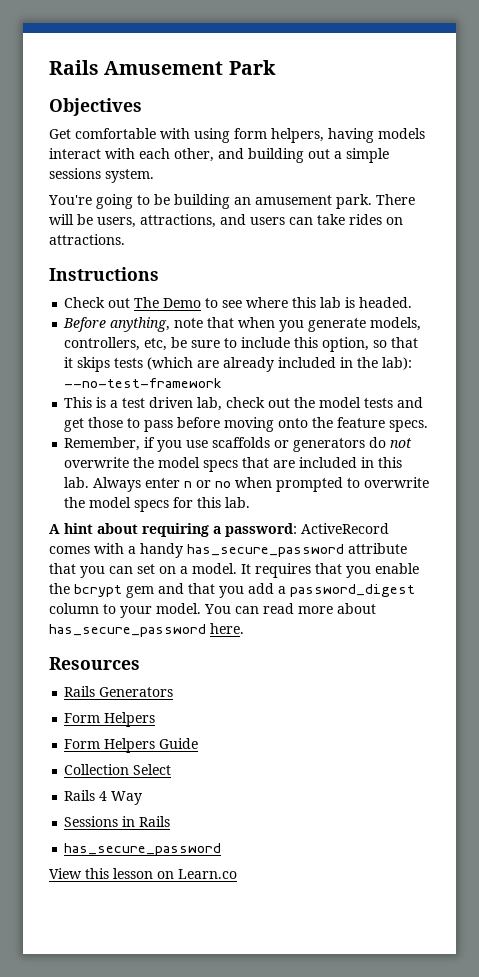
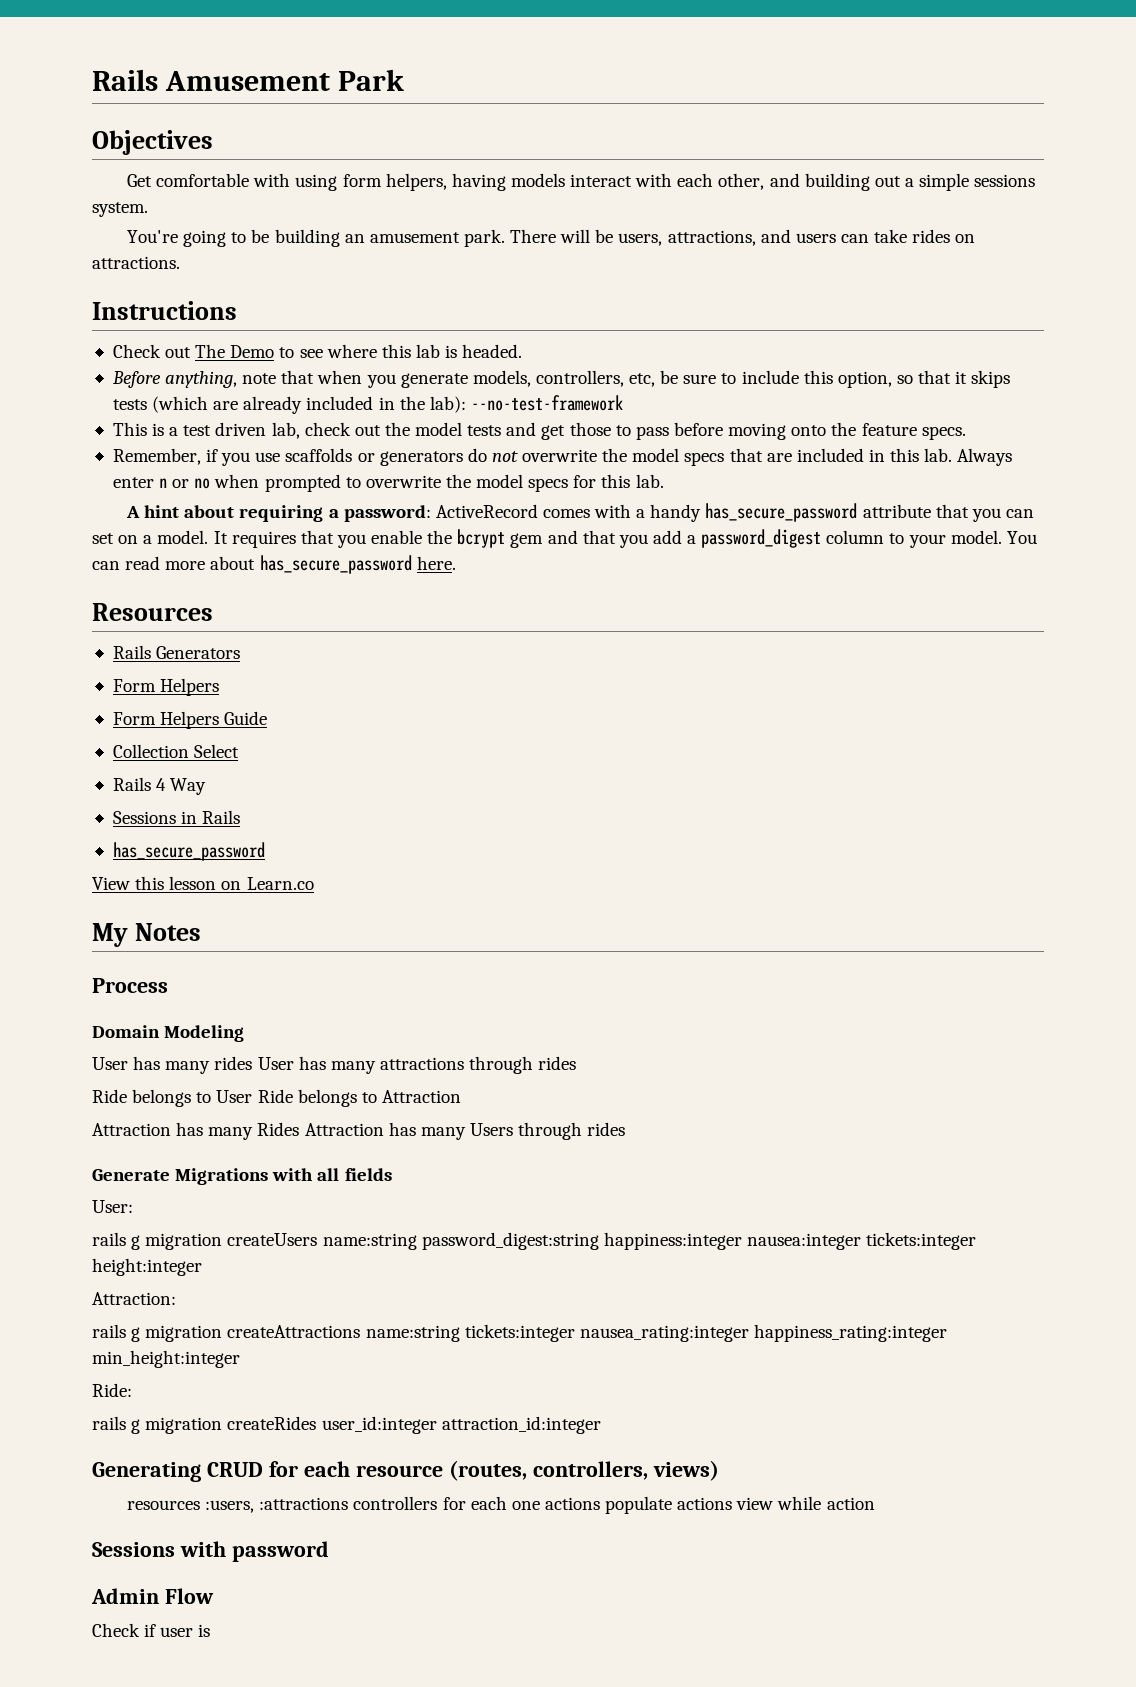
+ My Notes
+ Process
+ Domain Modeling
+ User has many rides User has many attractions through rides
+ Ride belongs to User Ride belongs to Attraction
+ Attraction has many Rides Attraction has many Users through rides
+ Generate Migrations with all fields
+ User:
+ rails g migration createUsers name:string password_digest:string happiness:integer nausea:integer tickets:integer height:integer
+ Attraction:
+ rails g migration createAttractions name:string tickets:integer nausea_rating:integer happiness_rating:integer min_height:integer
+ Ride:
+ rails g migration createRides user_id:integer attraction_id:integer
+ Generating CRUD for each resource (routes, controllers, views)
+ resources :users, :attractions controllers for each one actions populate actions view while action
+ Sessions with password
+ Admin Flow
+ Check if user is

